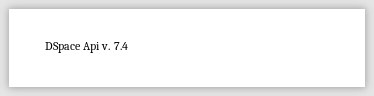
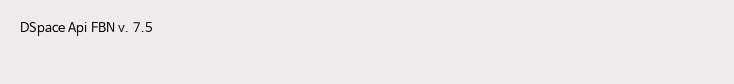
- DSpace Api v. 7.4
+ DSpace Api FBN v. 7.5

